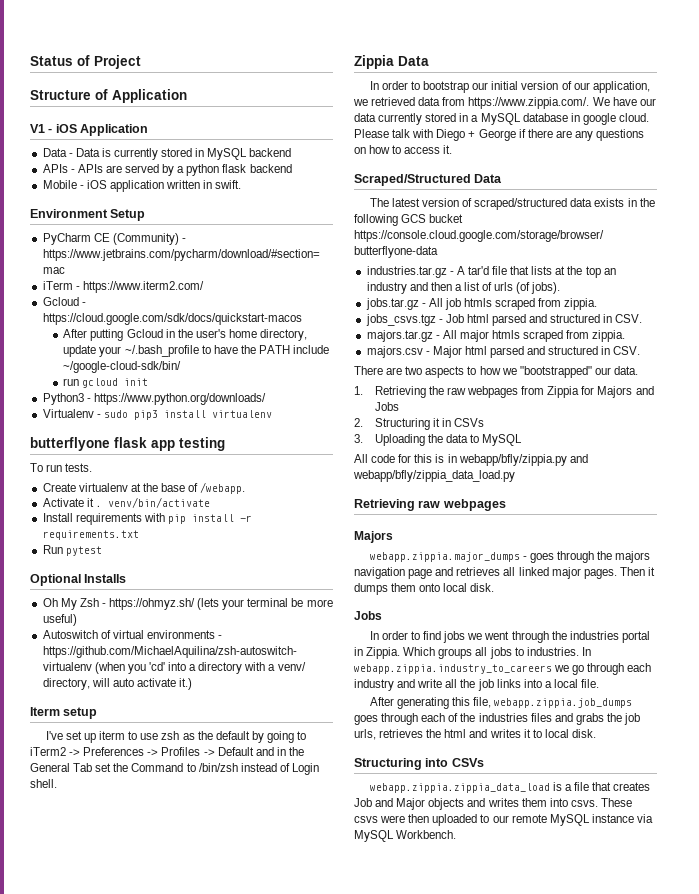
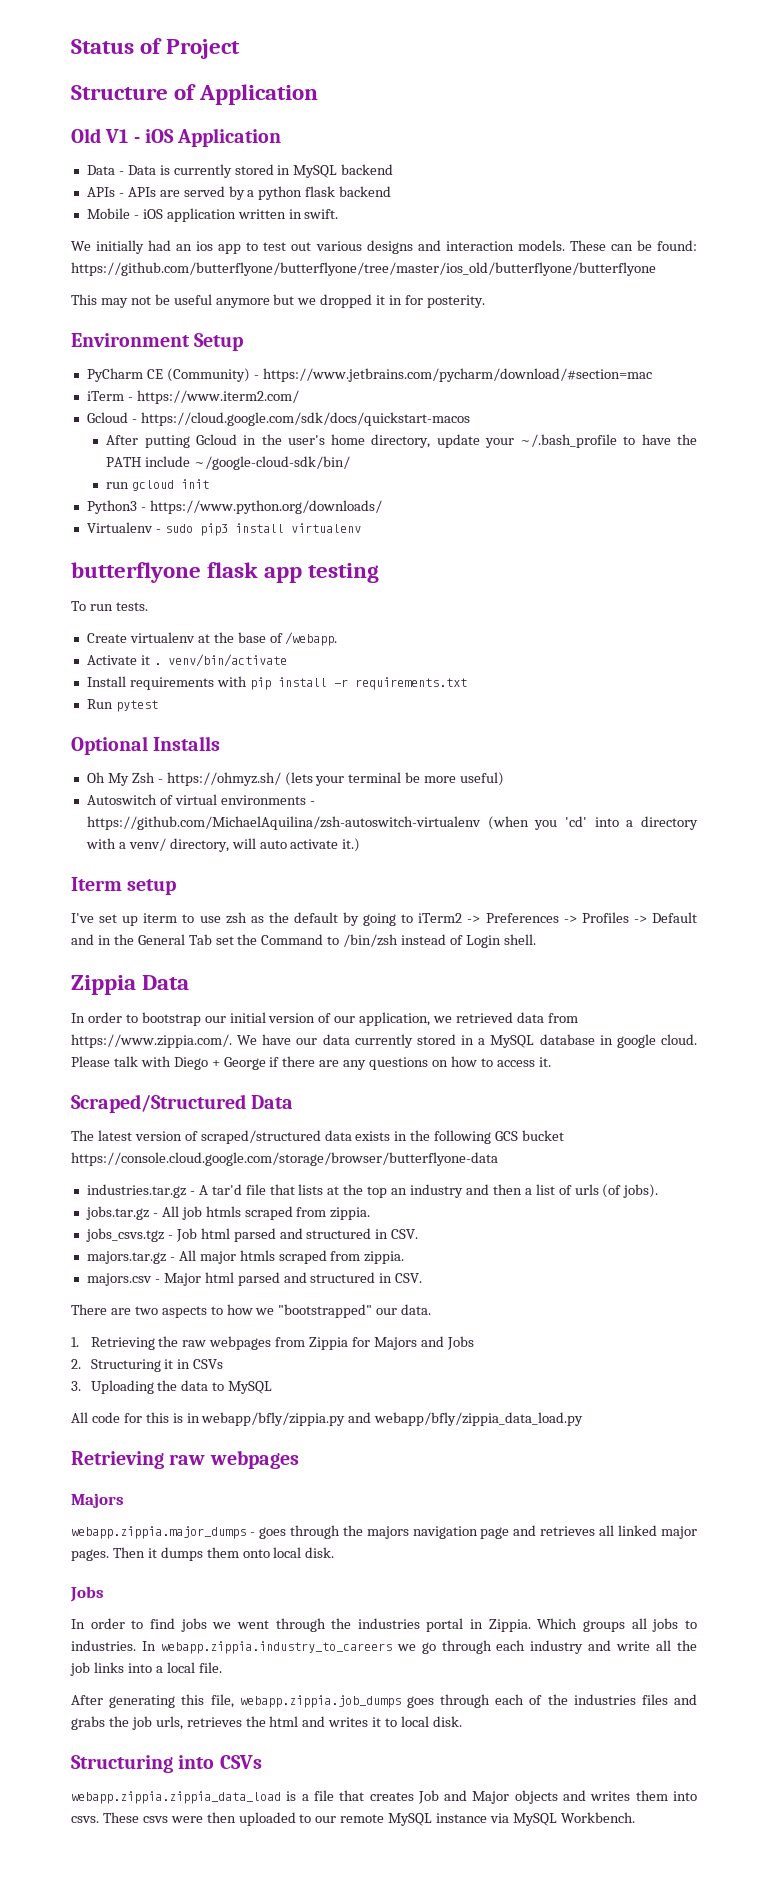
- V1 - iOS Application
+ Old V1 - iOS Application
+ We initially had an ios app to test out various designs and interaction models. These can be found: https://github.com/butterflyone/butterflyone/tree/master/ios_old/butterflyone/butterflyone
+ This may not be useful anymore but we dropped it in for posterity.

